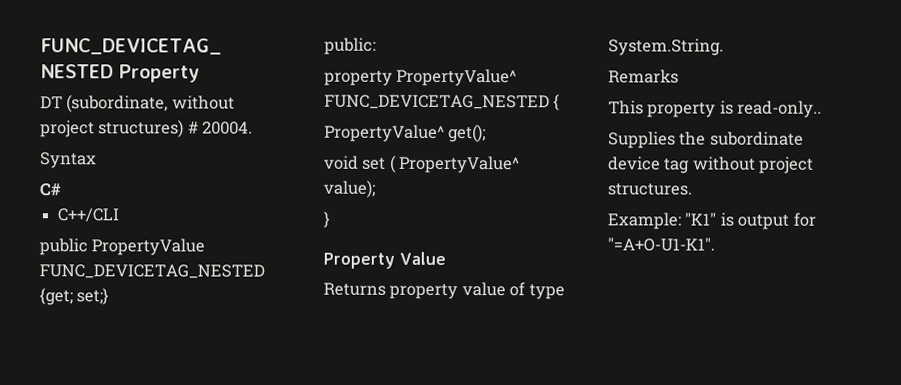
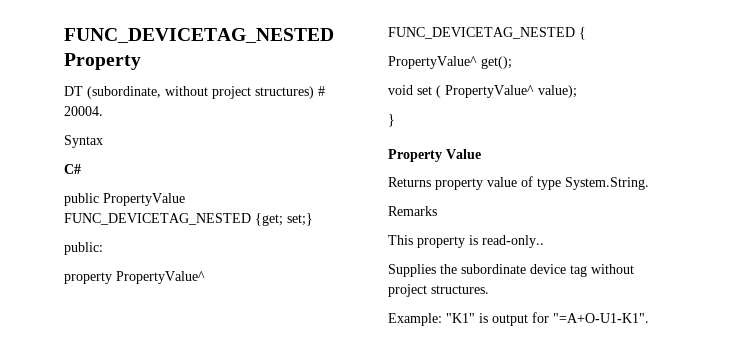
- C++/CLI

